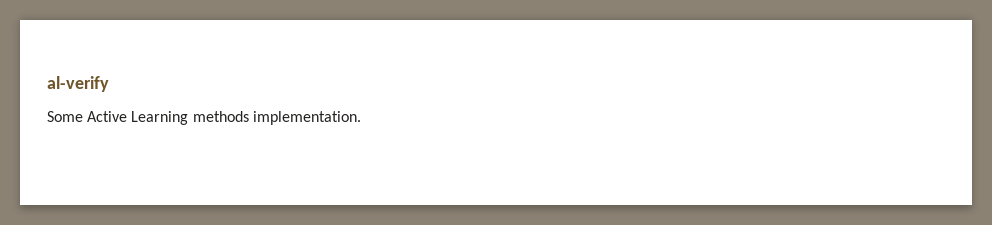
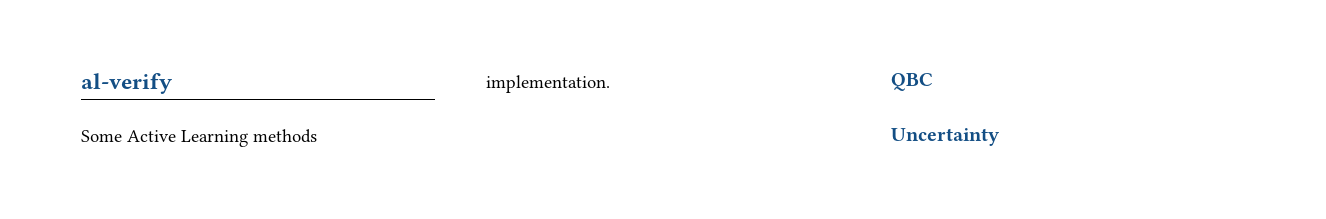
+ QBC
+ Uncertainty

